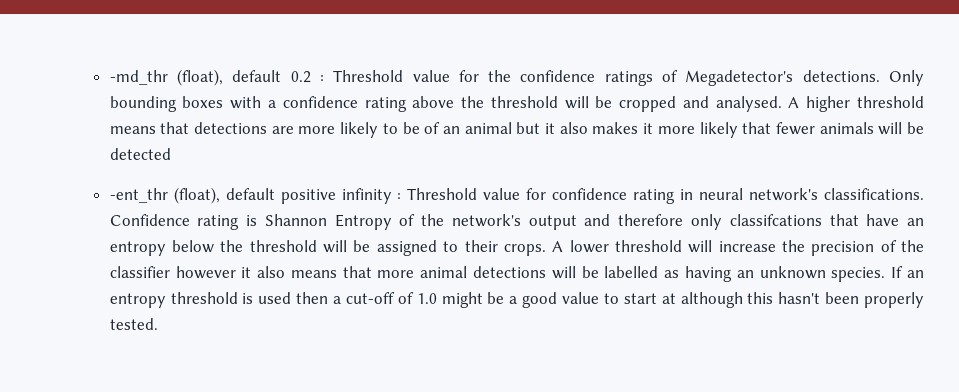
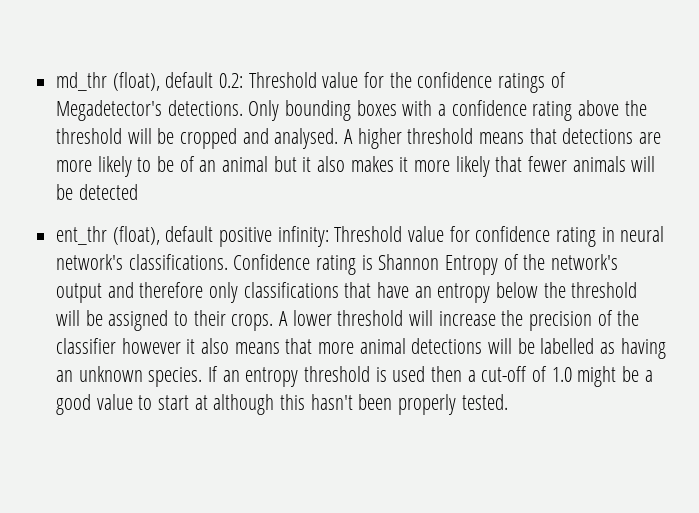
- -md_thr (float), default 0.2 : Threshold value for the confidence ratings of Megadetector's detections.
+ md_thr (float), default 0.2: Threshold value for the confidence ratings of Megadetector's detections.
- -ent_thr (float), default positive infinity : Threshold value for confidence rating in neural network's classifications.
+ ent_thr (float), default positive infinity: Threshold value for confidence rating in neural network's classifications.
- Confidence rating is Shannon Entropy of the network's output and therefore only classifcations that have an entropy below the threshold will be assigned to their crops.
+ Confidence rating is Shannon Entropy of the network's output and therefore only classifications that have an entropy below the threshold will be assigned to their crops.

